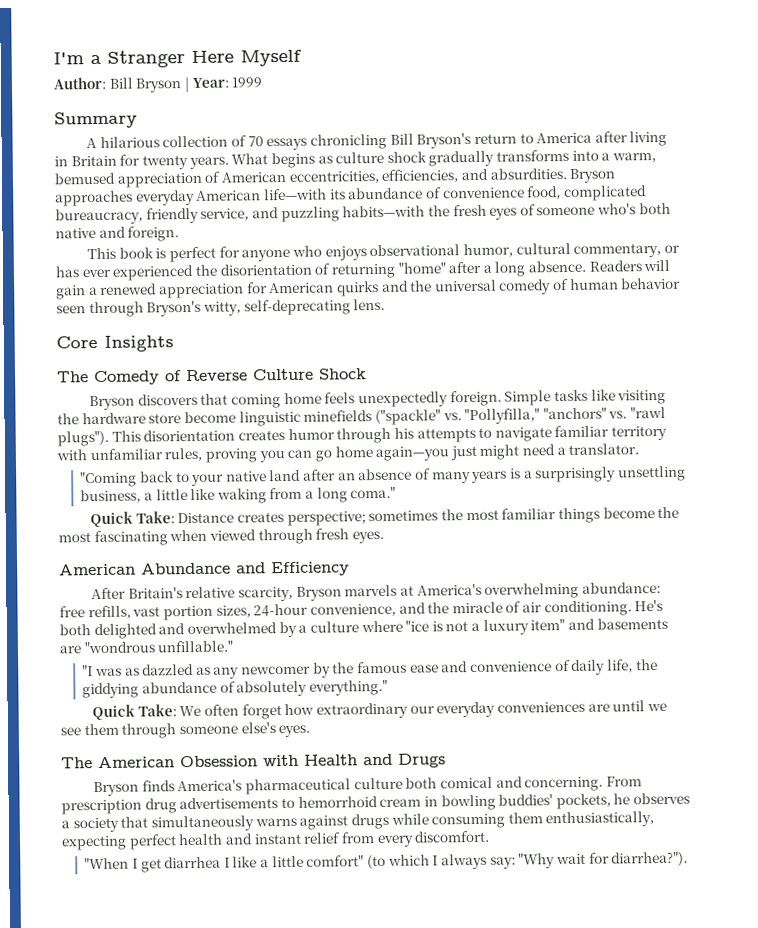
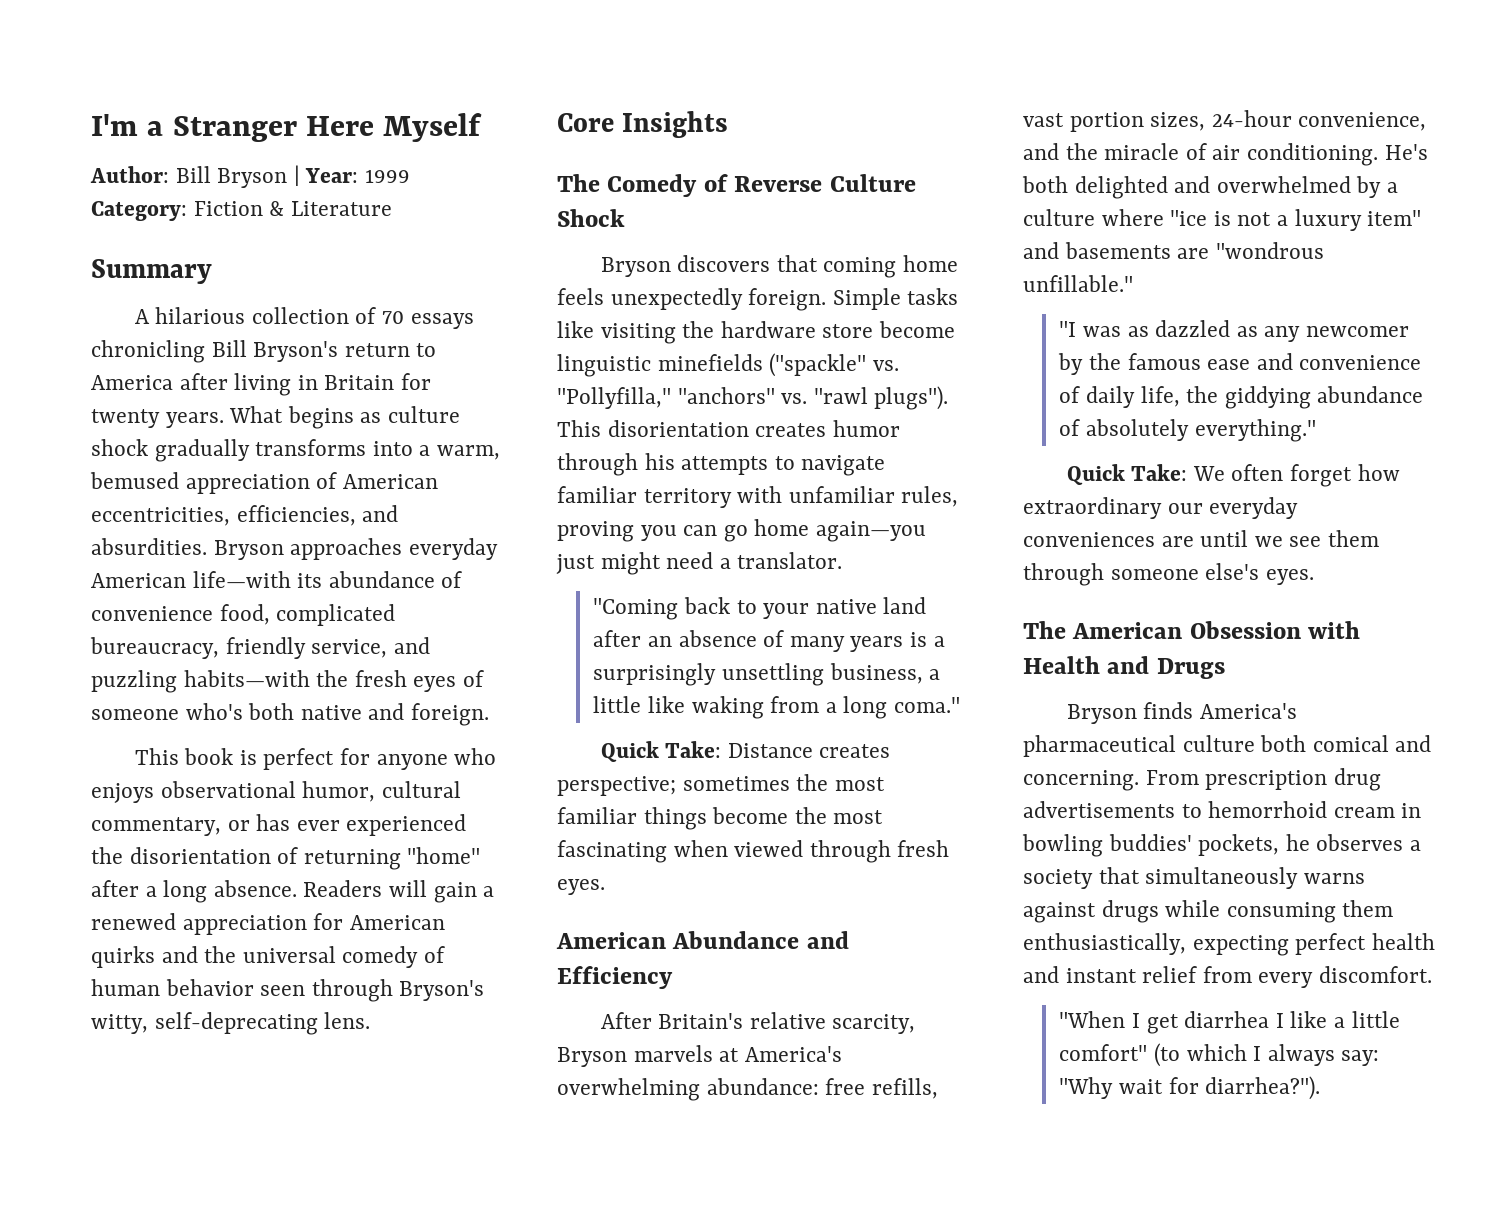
- Author: Bill Bryson | Year: 1999
+ Author: Bill Bryson | Year: 1999 Category: Fiction & Literature

